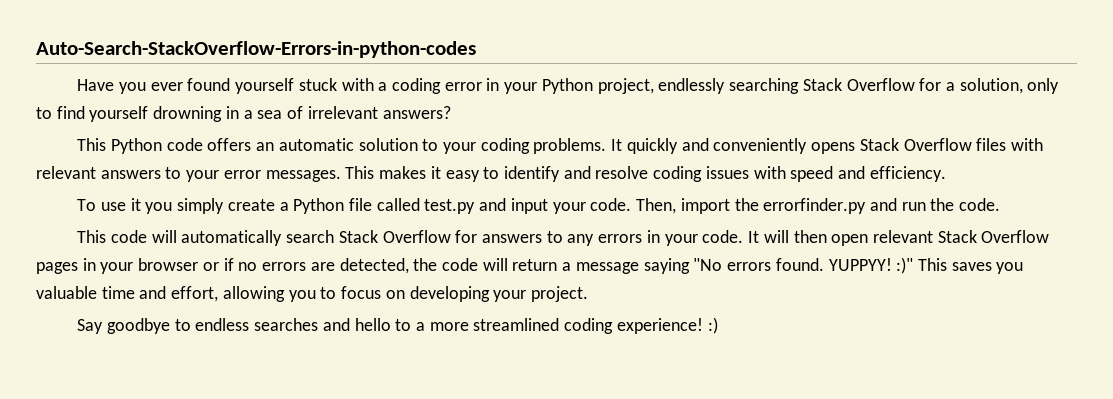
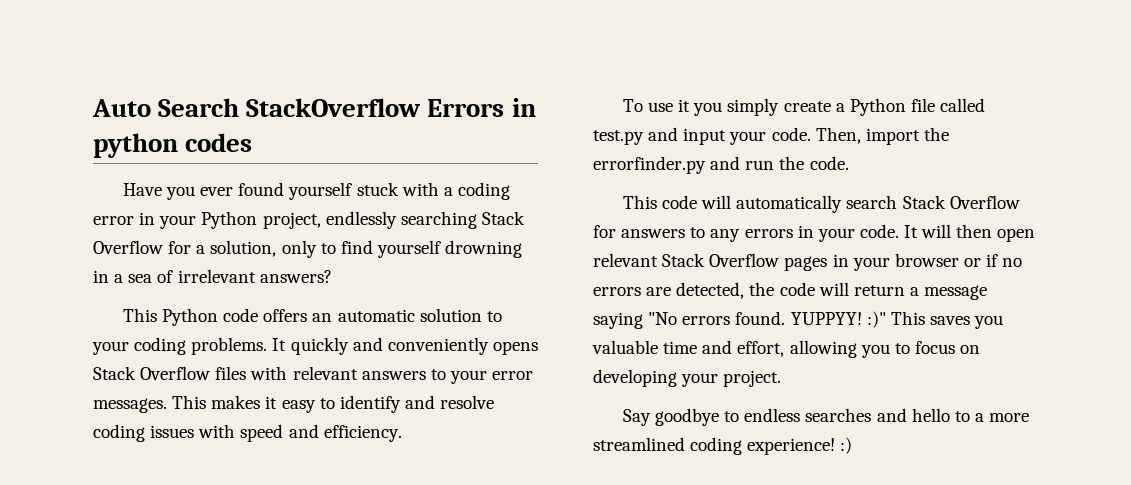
- Auto-Search-StackOverflow-Errors-in-python-codes
+ Auto Search StackOverflow Errors in python codes

